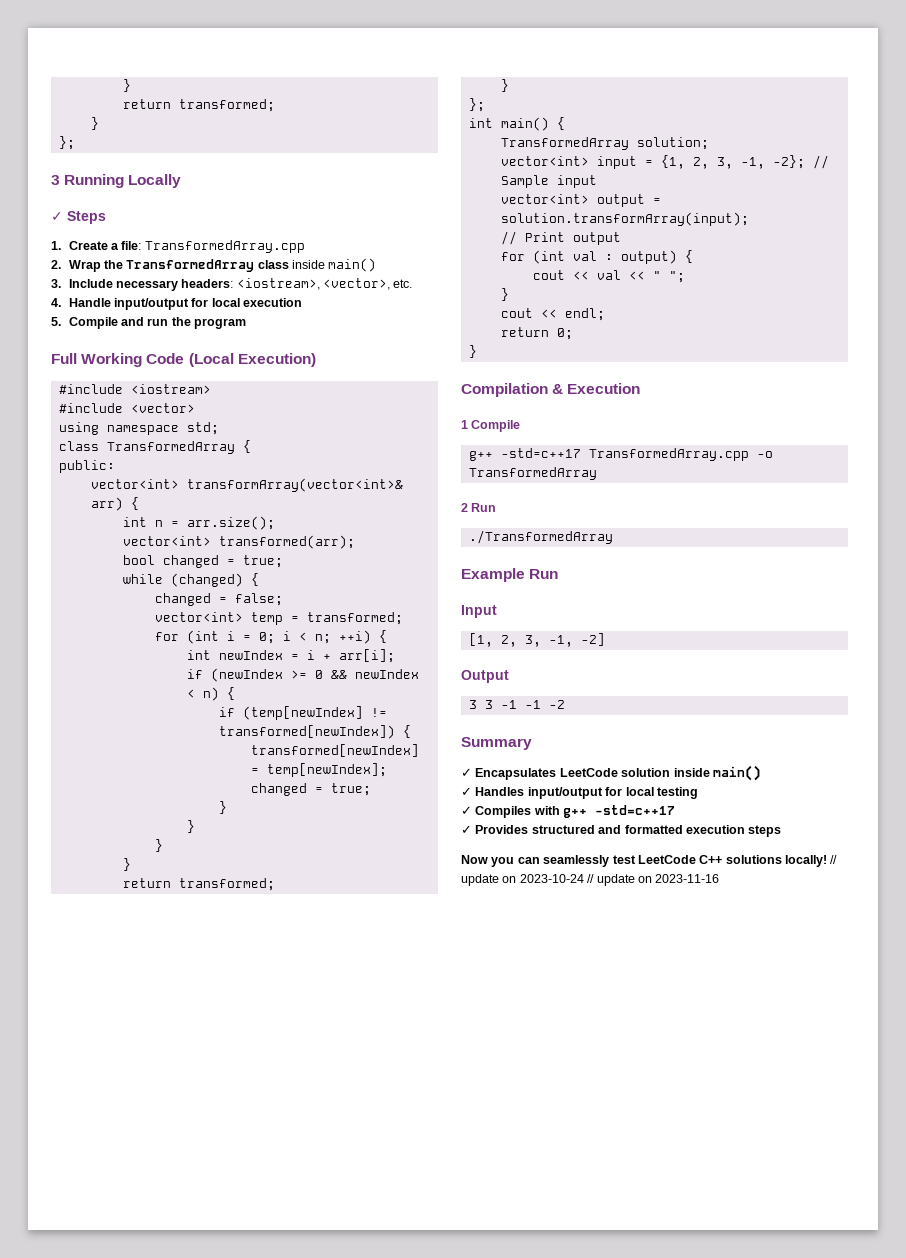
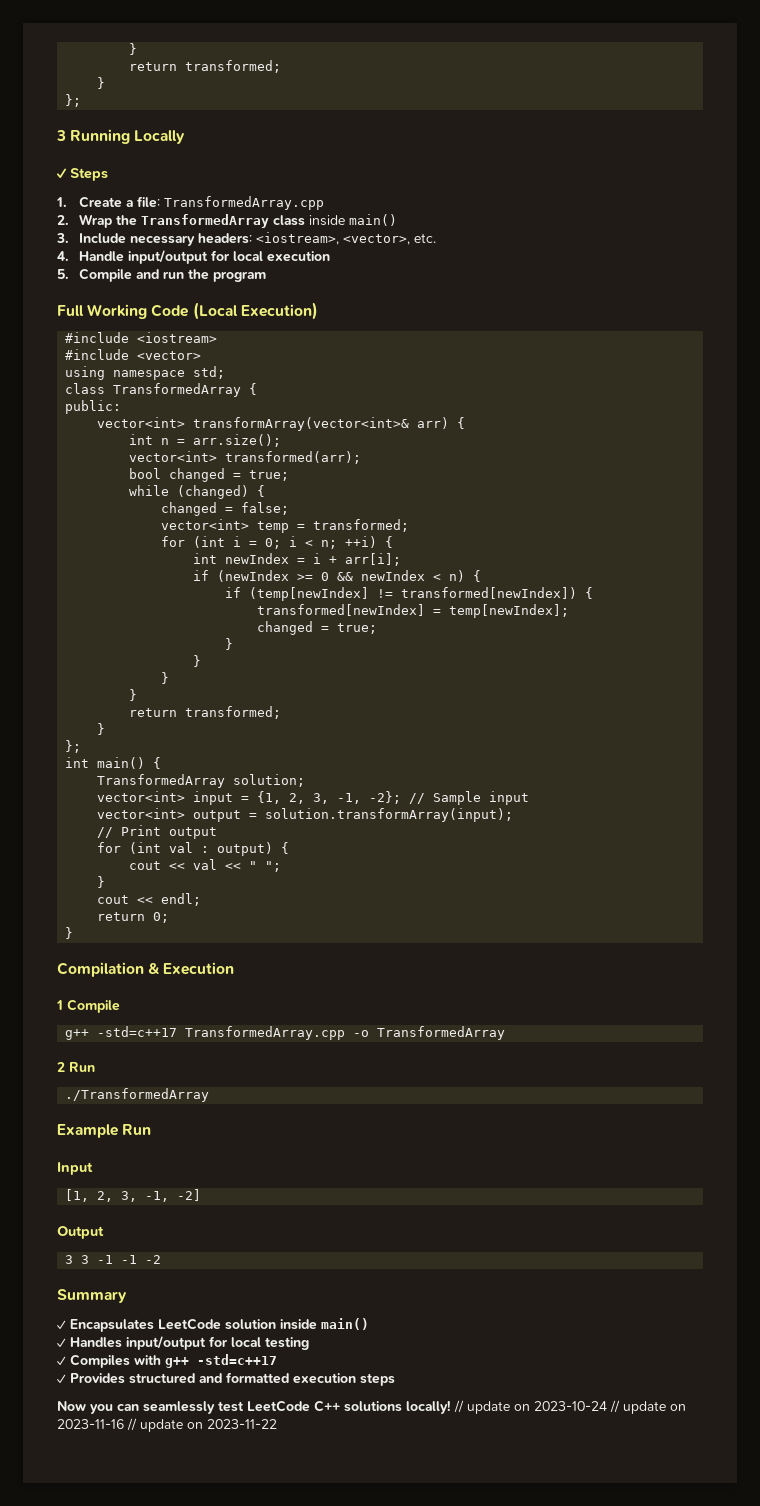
- // update on 2023-10-24 // update on 2023-11-16
+ // update on 2023-10-24 // update on 2023-11-16 // update on 2023-11-22

